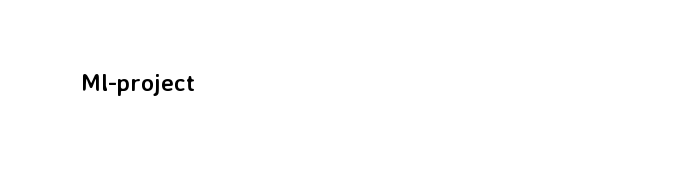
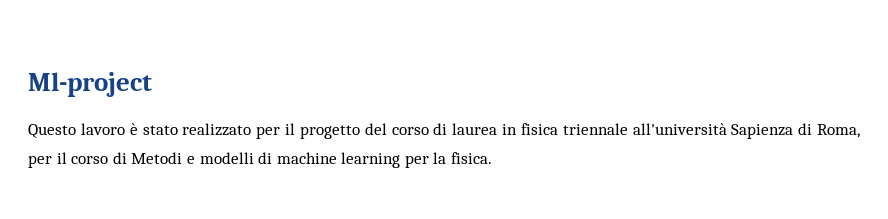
+ Questo lavoro è stato realizzato per il progetto del corso di laurea in fisica triennale all'università Sapienza di Roma, per il corso di Metodi e modelli di machine learning per la fisica.

